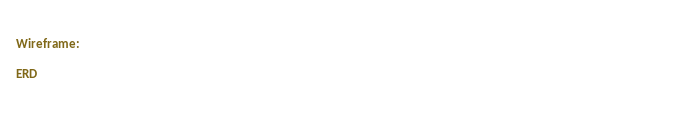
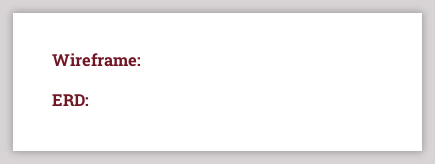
- ERD
+ ERD:

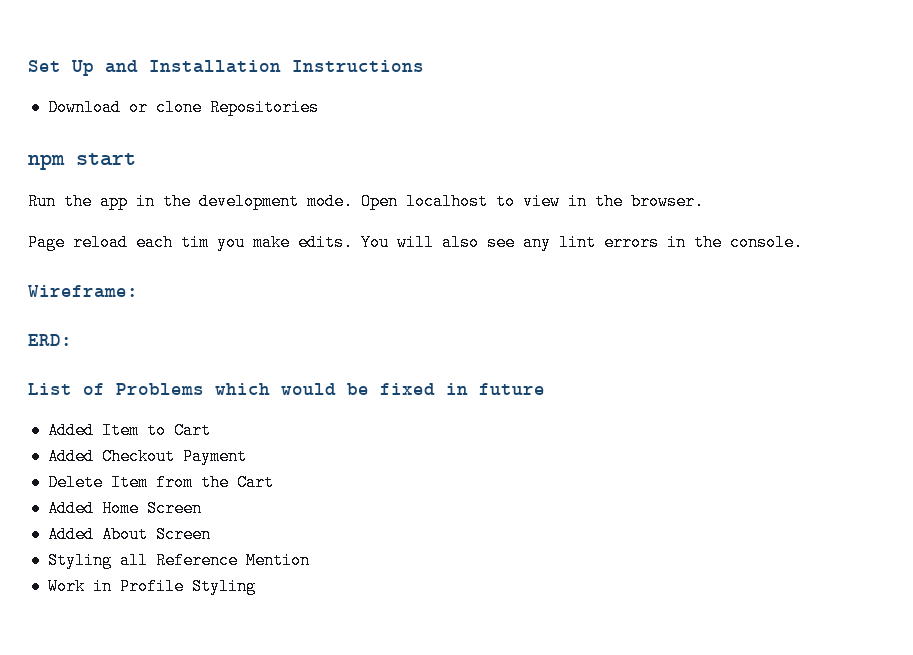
+ Set Up and Installation Instructions
+ Download or clone Repositories
+ npm start
+ Run the app in the development mode. Open localhost to view in the browser.
+ Page reload each tim you make edits. You will also see any lint errors in the console.
  Wireframe:
  ERD:
+ List of Problems which would be fixed in future
+ Added Item to Cart
+ Added Checkout Payment
+ Delete Item from the Cart
+ Added Home Screen
+ Added About Screen
+ Styling all Reference Mention
+ Work in Profile Styling

